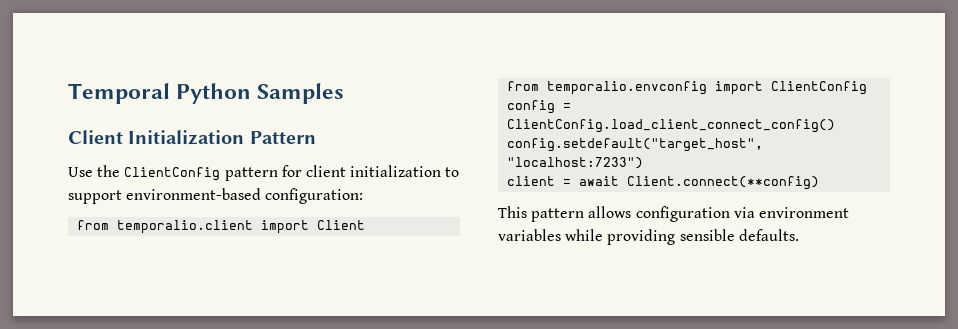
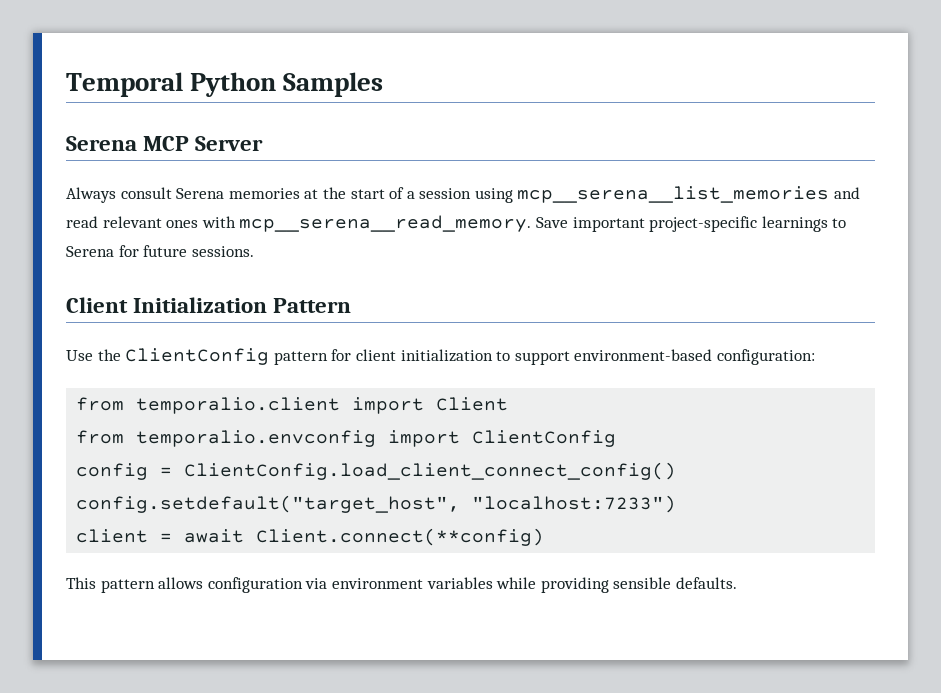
+ Serena MCP Server
+ Always consult Serena memories at the start of a session using mcp__serena__list_memories and read relevant ones with mcp__serena__read_memory. Save important project-specific learnings to Serena for future sessions.

